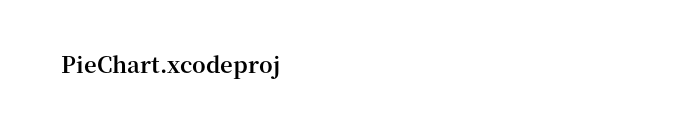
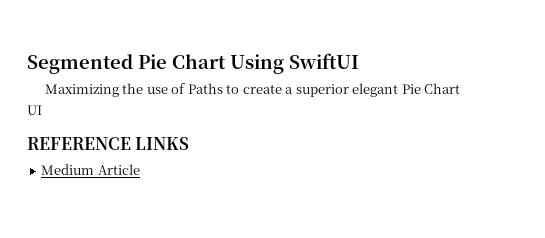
- PieChart.xcodeproj
+ Segmented Pie Chart Using SwiftUI
+ Maximizing the use of Paths to create a superior elegant Pie Chart UI
+ REFERENCE LINKS
+ Medium Article

